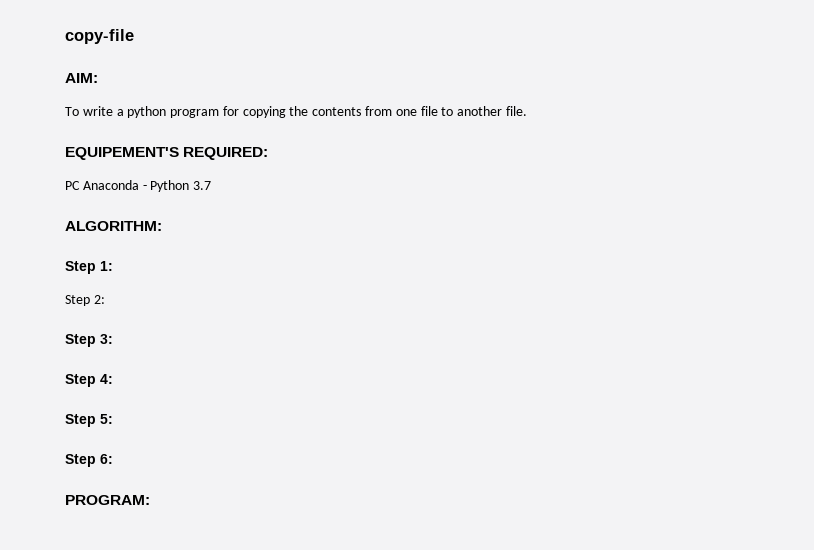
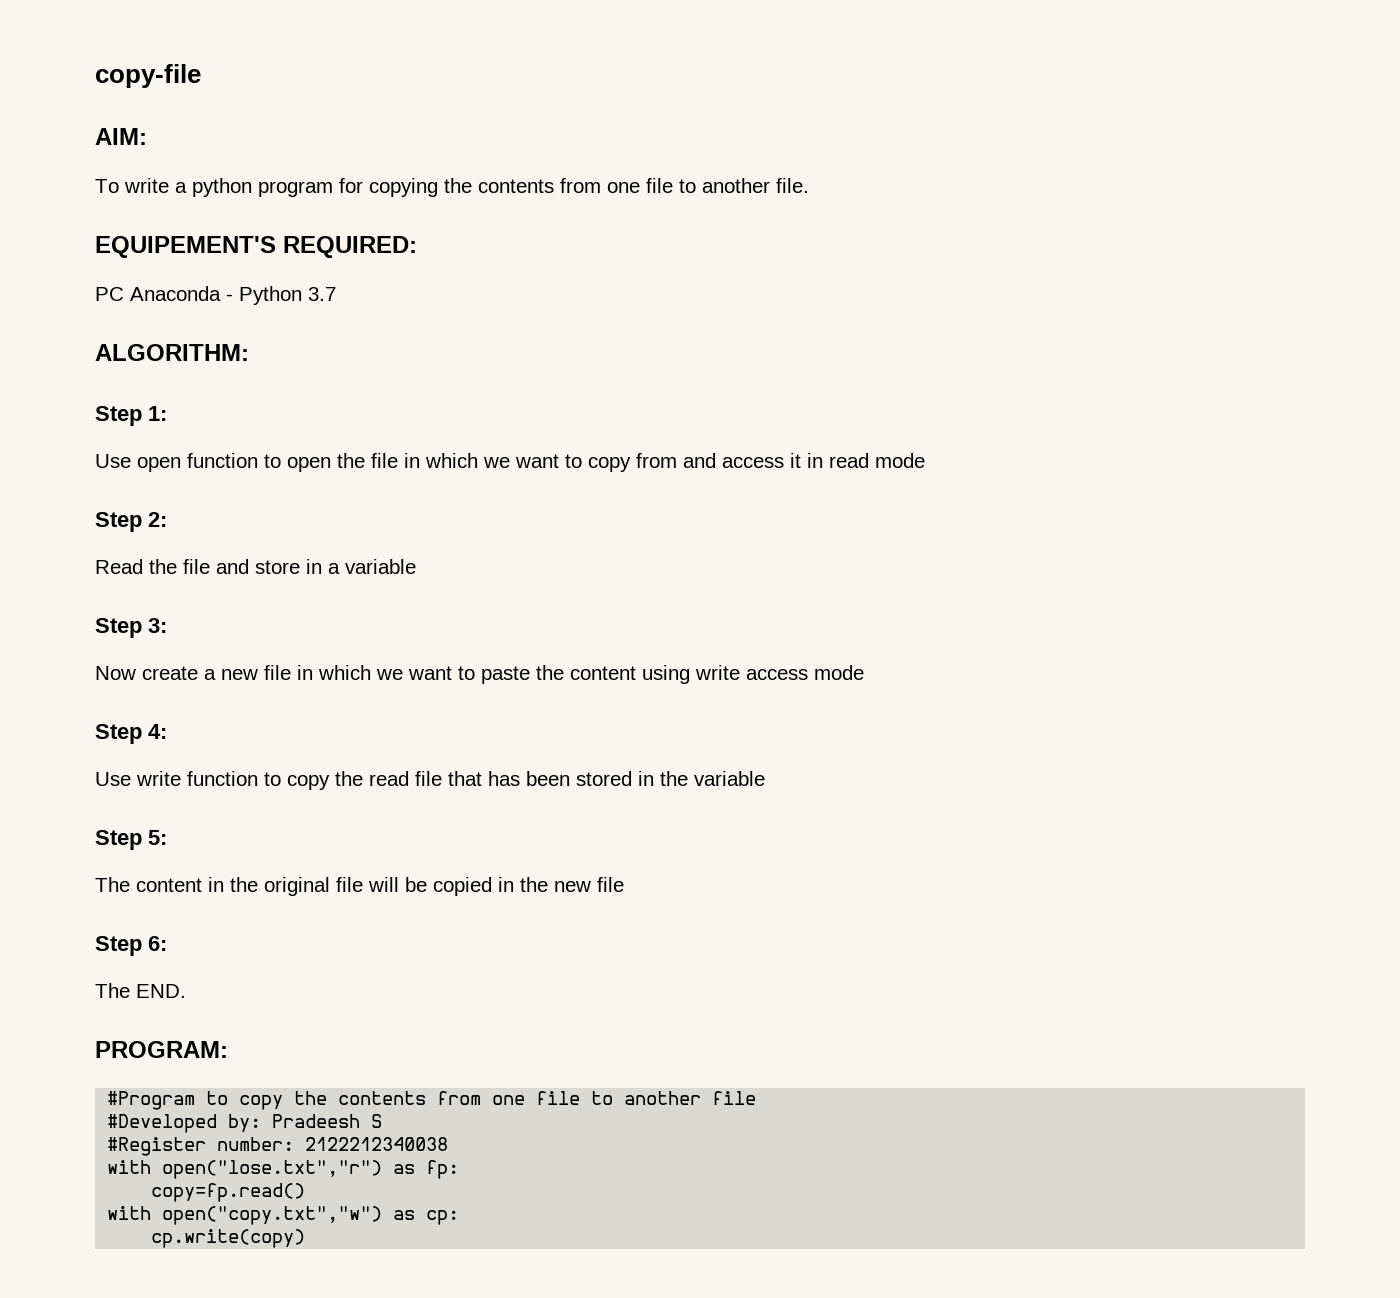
+ Use open function to open the file in which we want to copy from and access it in read mode
  Step 2:
+ Read the file and store in a variable
  Step 3:
+ Now create a new file in which we want to paste the content using write access mode
  Step 4:
+ Use write function to copy the read file that has been stored in the variable
  Step 5:
+ The content in the original file will be copied in the new file
+ The END.
+ #Program to copy the contents from one file to another file
+ #Developed by: Pradeesh S
+ #Register number: 2122212340038
+ with open("lose.txt","r") as fp:
+ copy=fp.read()
+ with open("copy.txt","w") as cp:
+ cp.write(copy)

